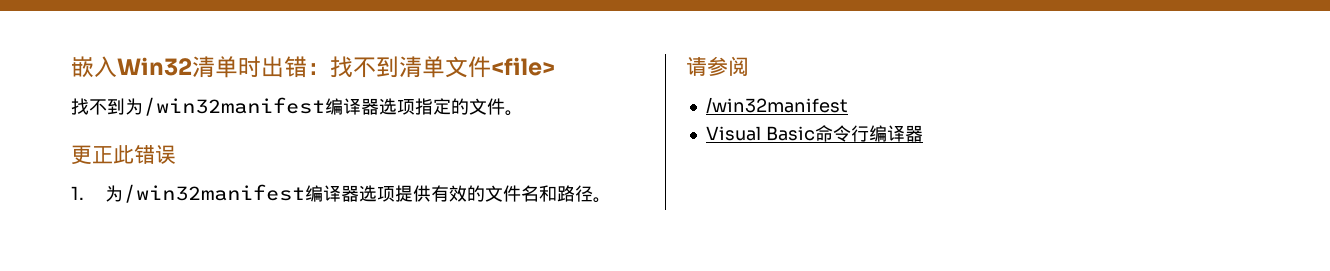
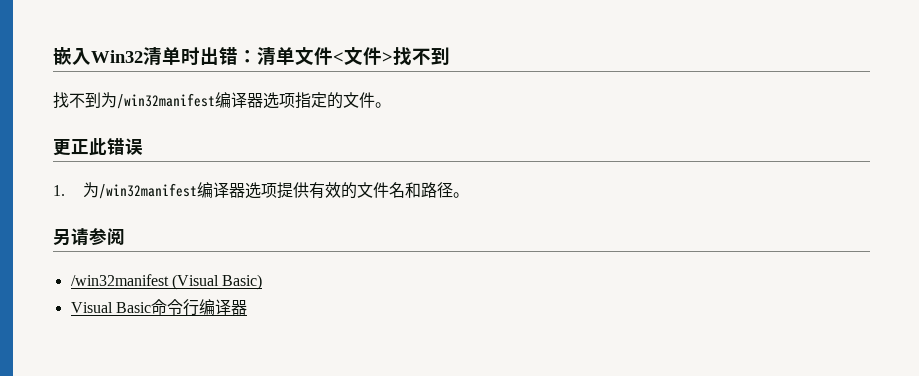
- 嵌入Win32清单时出错：找不到清单文件<file>
+ 嵌入Win32清单时出错：清单文件<文件>找不到
- 请参阅
- /win32manifest
+ 另请参阅
+ /win32manifest (Visual Basic)

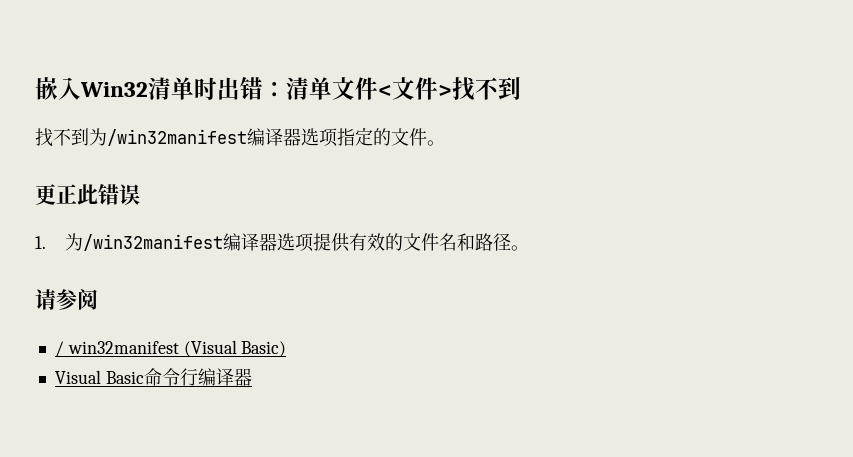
- 另请参阅
+ 请参阅
- /win32manifest (Visual Basic)
+ / win32manifest (Visual Basic)

